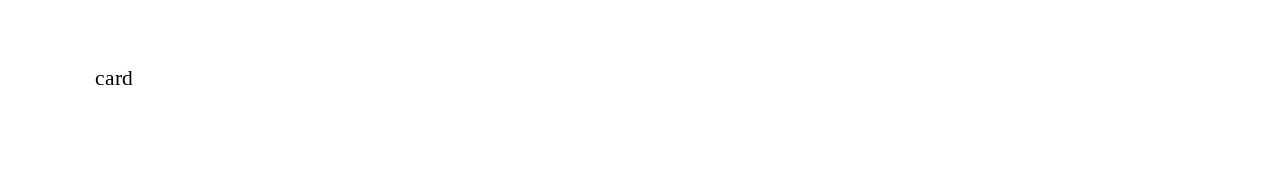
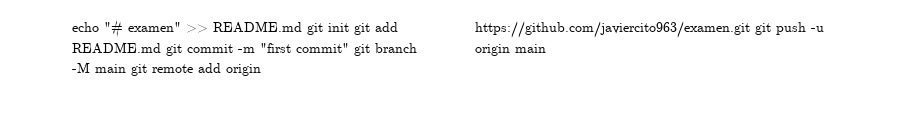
- card
+ echo "# examen" >> README.md git init git add README.md git commit -m "first commit" git branch -M main git remote add origin https://github.com/javiercito963/examen.git git push -u origin main

